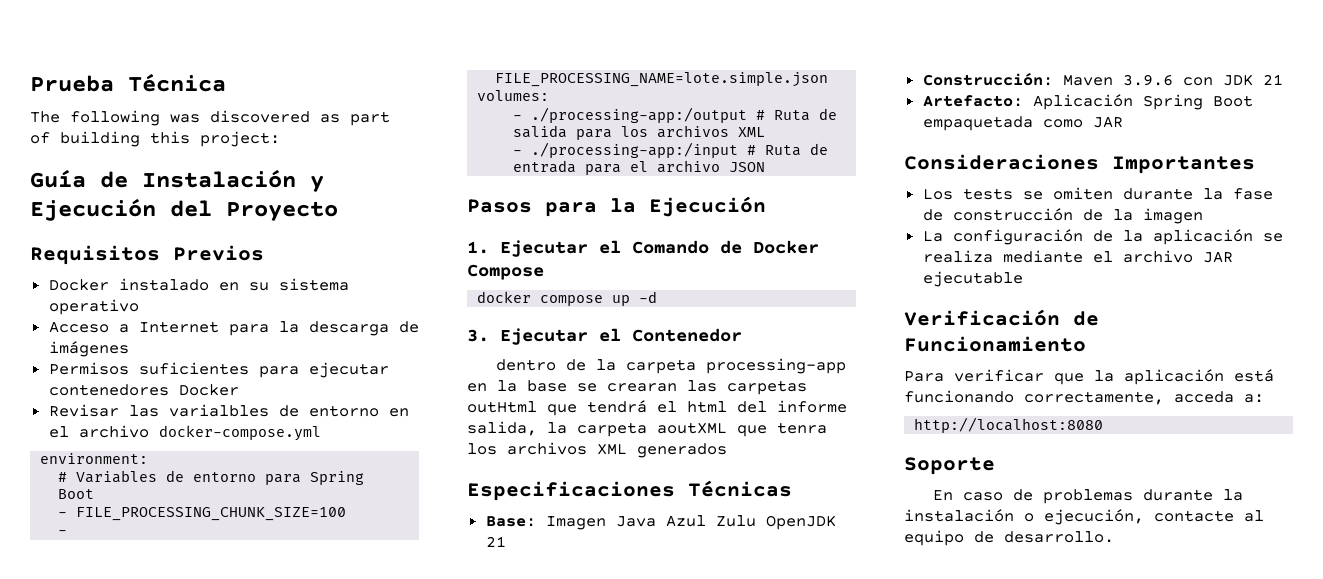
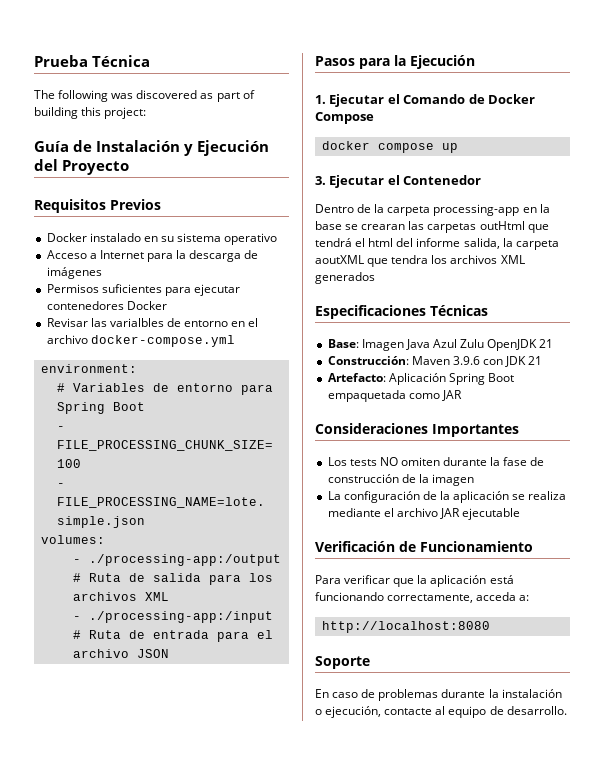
- docker compose up -d
+ docker compose up
- dentro de la carpeta processing-app en la base se crearan las carpetas outHtml que tendrá el html del informe salida, la carpeta aoutXML que tenra los archivos XML generados
+ Dentro de la carpeta processing-app en la base se crearan las carpetas outHtml que tendrá el html del informe salida, la carpeta aoutXML que tendra los archivos XML generados
- Los tests se omiten durante la fase de construcción de la imagen
+ Los tests NO omiten durante la fase de construcción de la imagen

